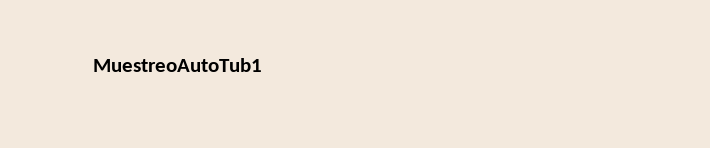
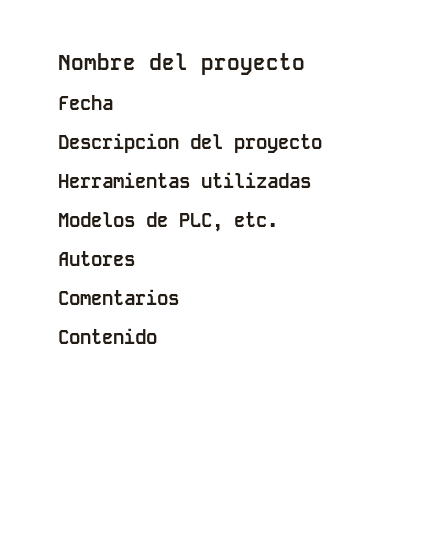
- MuestreoAutoTub1
+ Nombre del proyecto
+ Fecha
+ Descripcion del proyecto
+ Herramientas utilizadas
+ Modelos de PLC, etc.
+ Autores
+ Comentarios
+ Contenido

